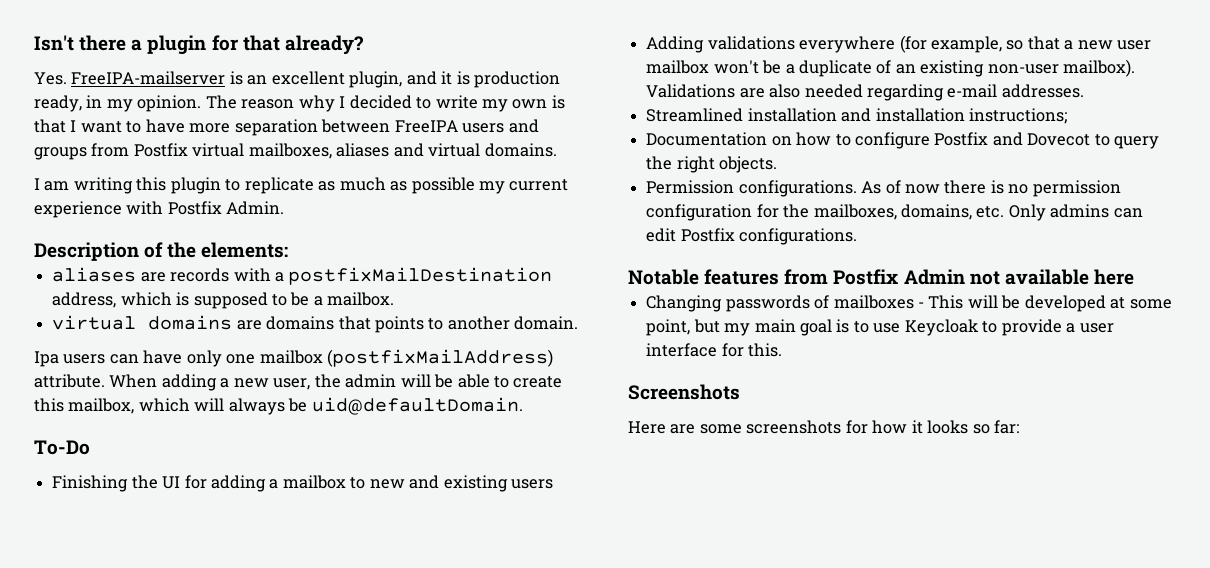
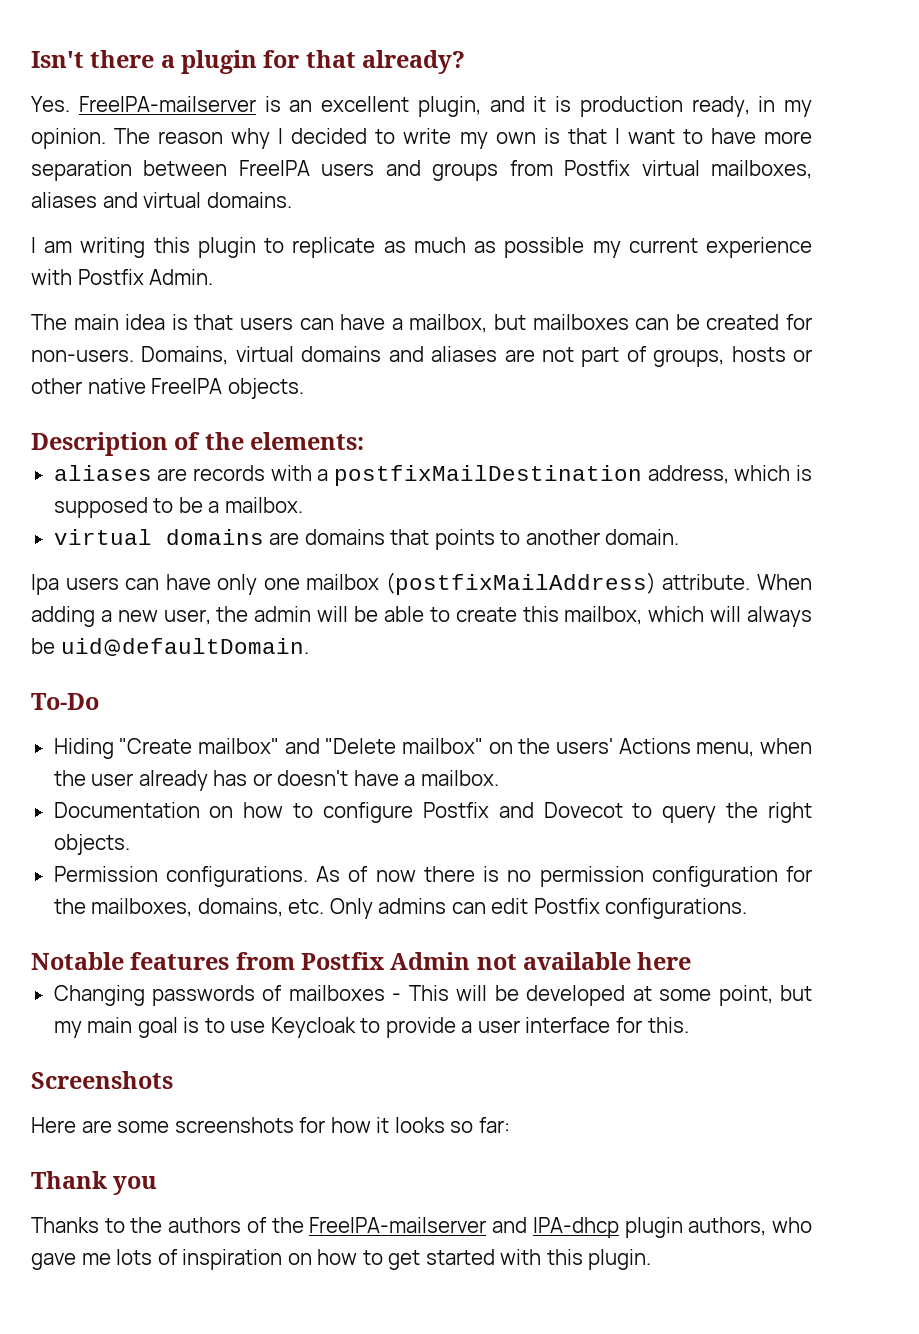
+ The main idea is that users can have a mailbox, but mailboxes can be created for non-users. Domains, virtual domains and aliases are not part of groups, hosts or other native FreeIPA objects.
- Finishing the UI for adding a mailbox to new and existing users
- Adding validations everywhere (for example, so that a new user mailbox won't be a duplicate of an existing non-user mailbox). Validations are also needed regarding e-mail addresses.
- Streamlined installation and installation instructions;
+ Hiding "Create mailbox" and "Delete mailbox" on the users' Actions menu, when the user already has or doesn't have a mailbox.
+ Thank you
+ Thanks to the authors of the FreeIPA-mailserver and IPA-dhcp plugin authors, who gave me lots of inspiration on how to get started with this plugin.

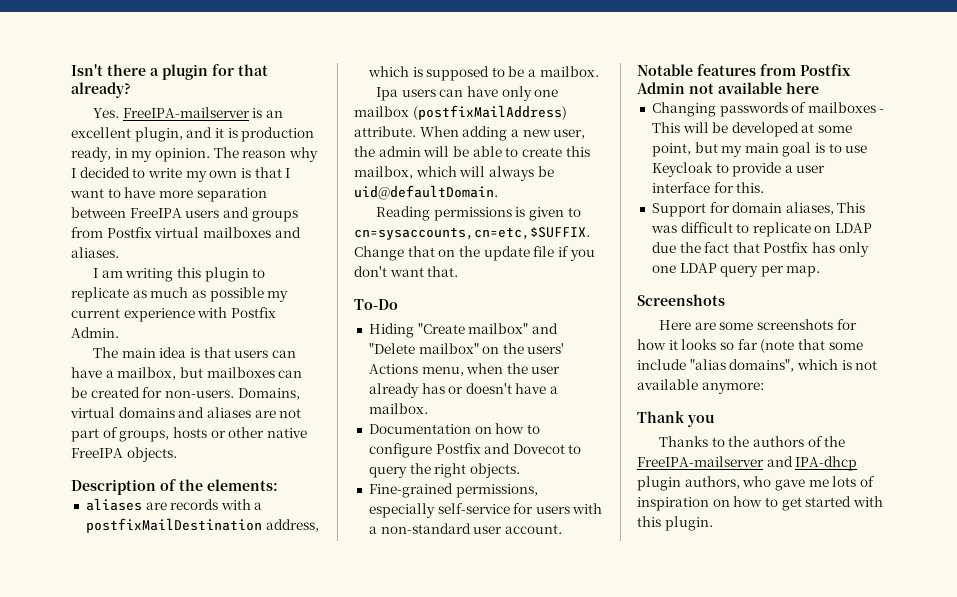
- The reason why I decided to write my own is that I want to have more separation between FreeIPA users and groups from Postfix virtual mailboxes, aliases and virtual domains.
+ The reason why I decided to write my own is that I want to have more separation between FreeIPA users and groups from Postfix virtual mailboxes and aliases.
- virtual domains are domains that points to another domain.
+ Reading permissions is given to cn=sysaccounts,cn=etc,$SUFFIX. Change that on the update file if you don't want that.
- Permission configurations. As of now there is no permission configuration for the mailboxes, domains, etc. Only admins can edit Postfix configurations.
+ Fine-grained permissions, especially self-service for users with a non-standard user account.
+ Support for domain aliases, This was difficult to replicate on LDAP due the fact that Postfix has only one LDAP query per map.
- Here are some screenshots for how it looks so far:
+ Here are some screenshots for how it looks so far (note that some include "alias domains", which is not available anymore:

